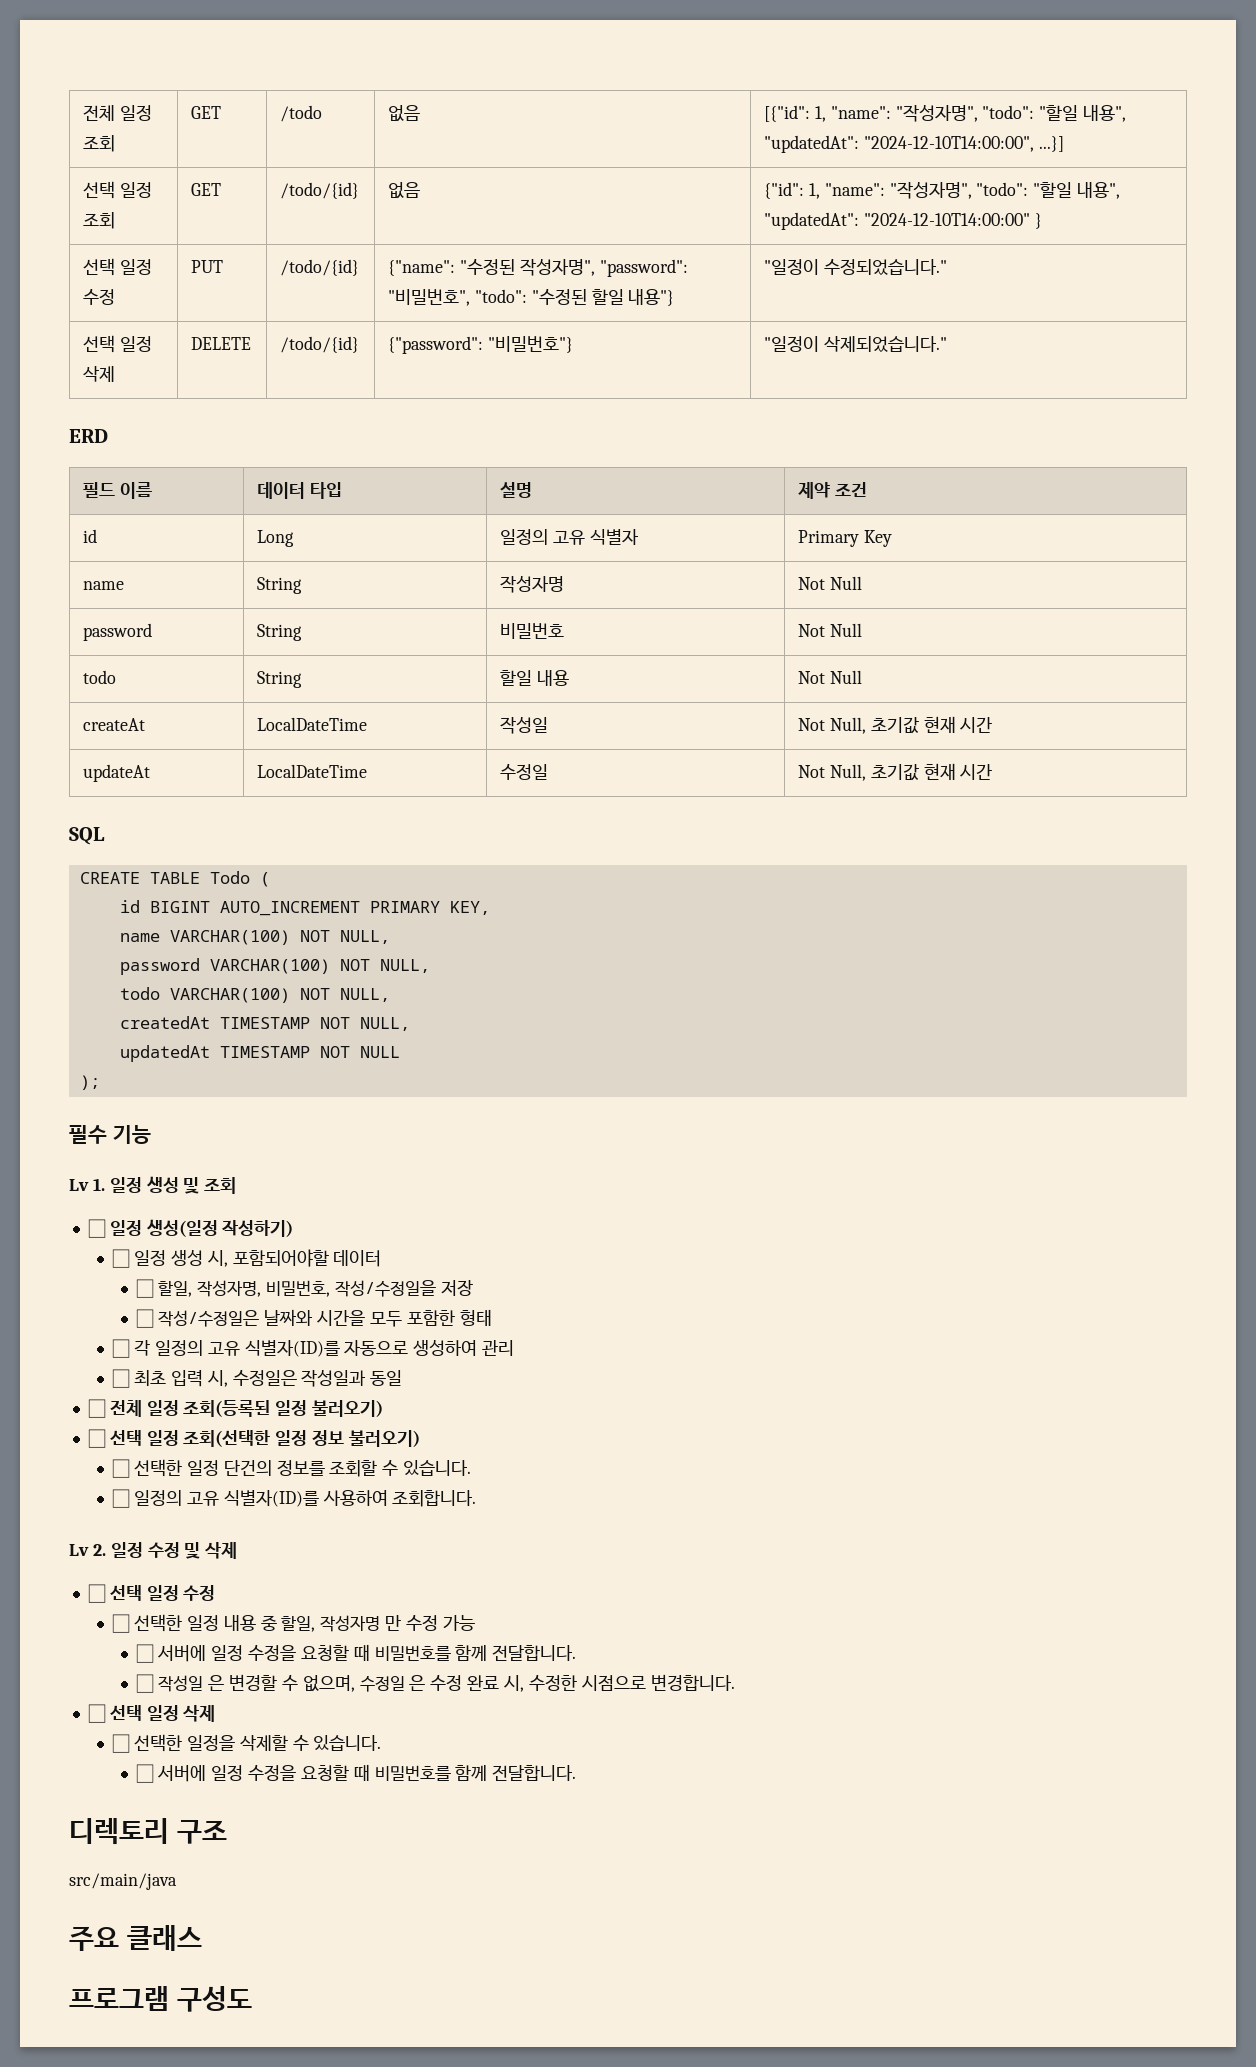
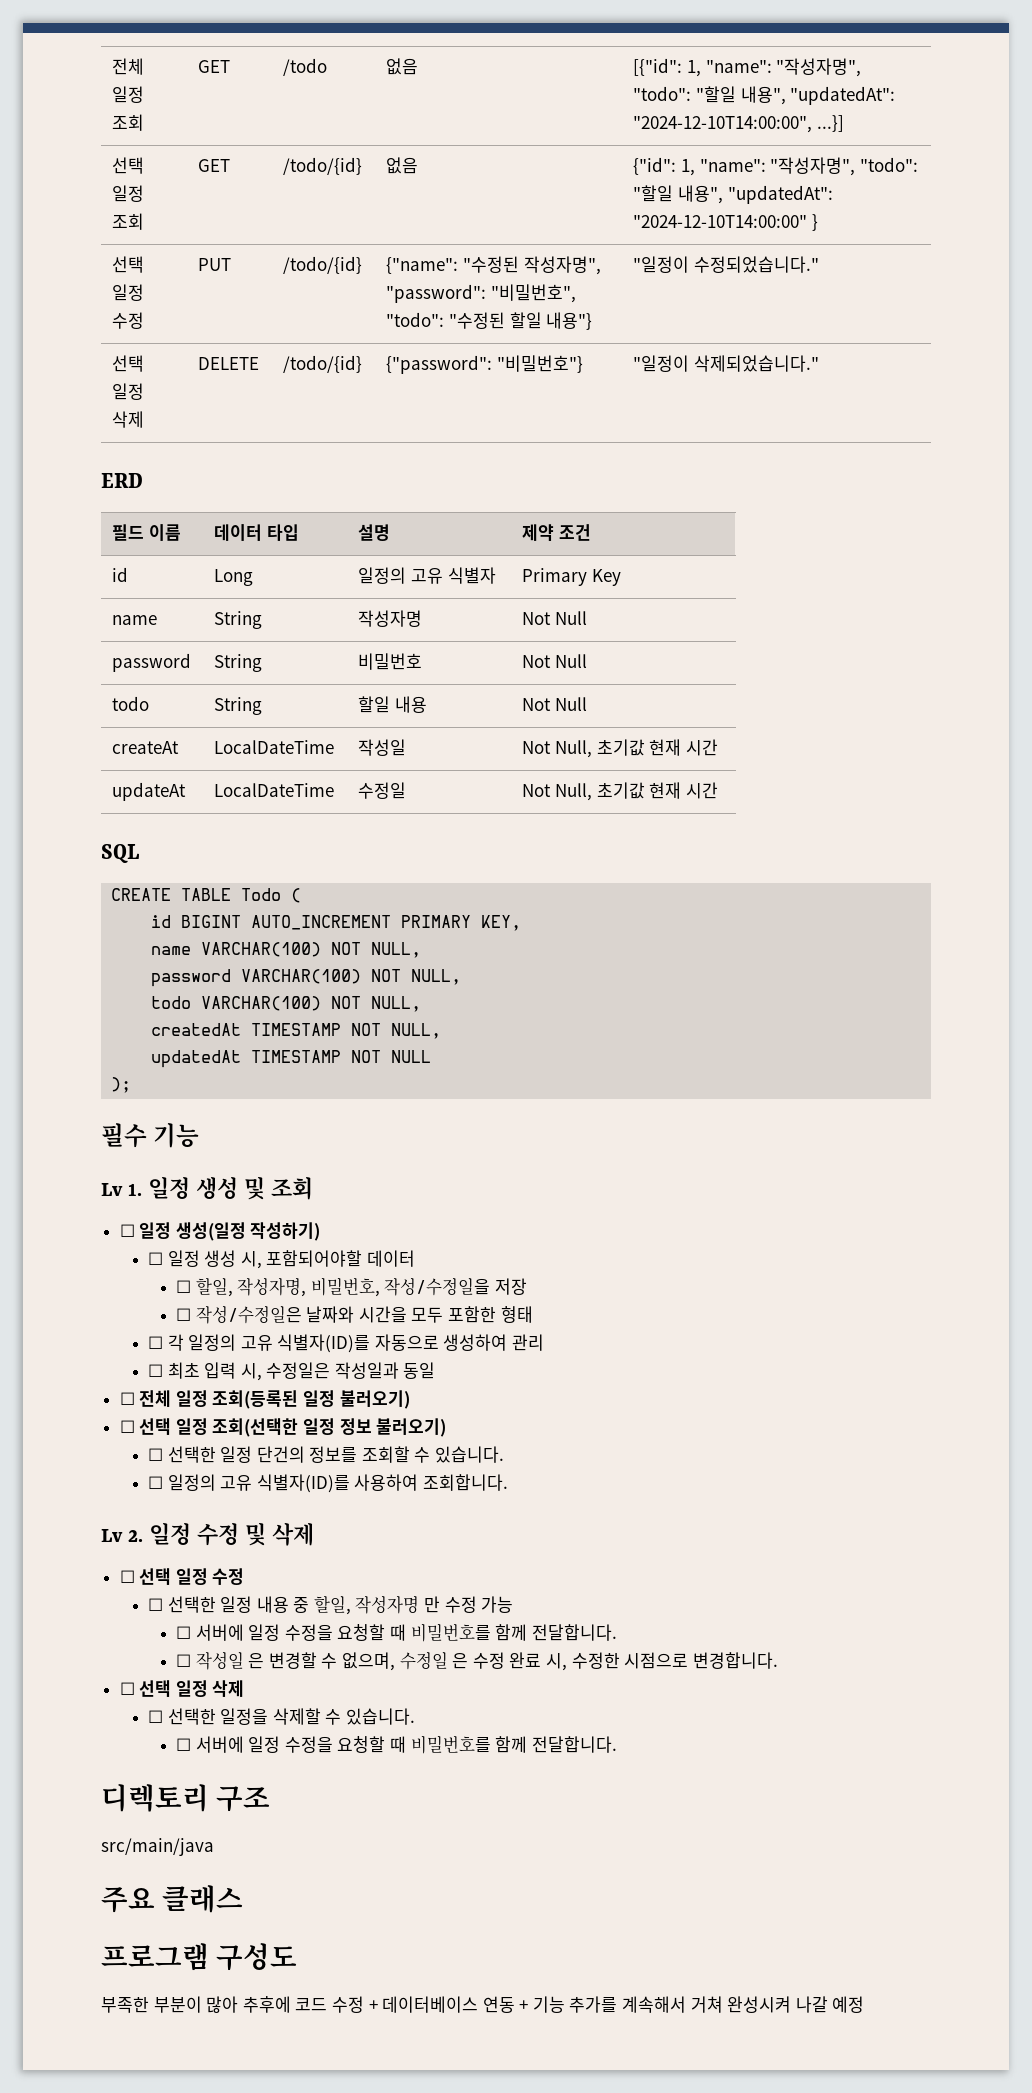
+ 부족한 부분이 많아 추후에 코드 수정 + 데이터베이스 연동 + 기능 추가를 계속해서 거쳐 완성시켜 나갈 예정

